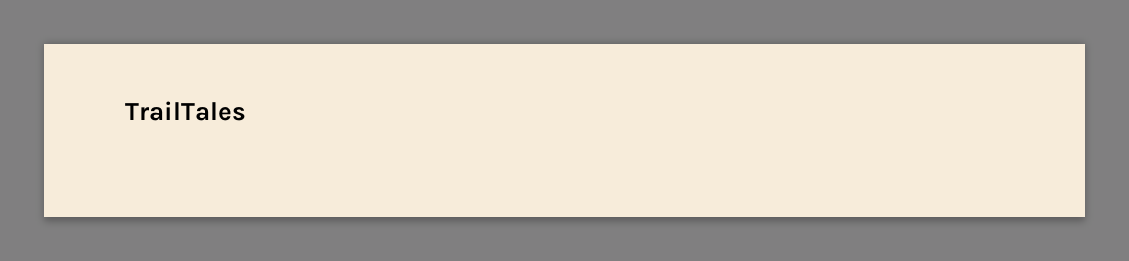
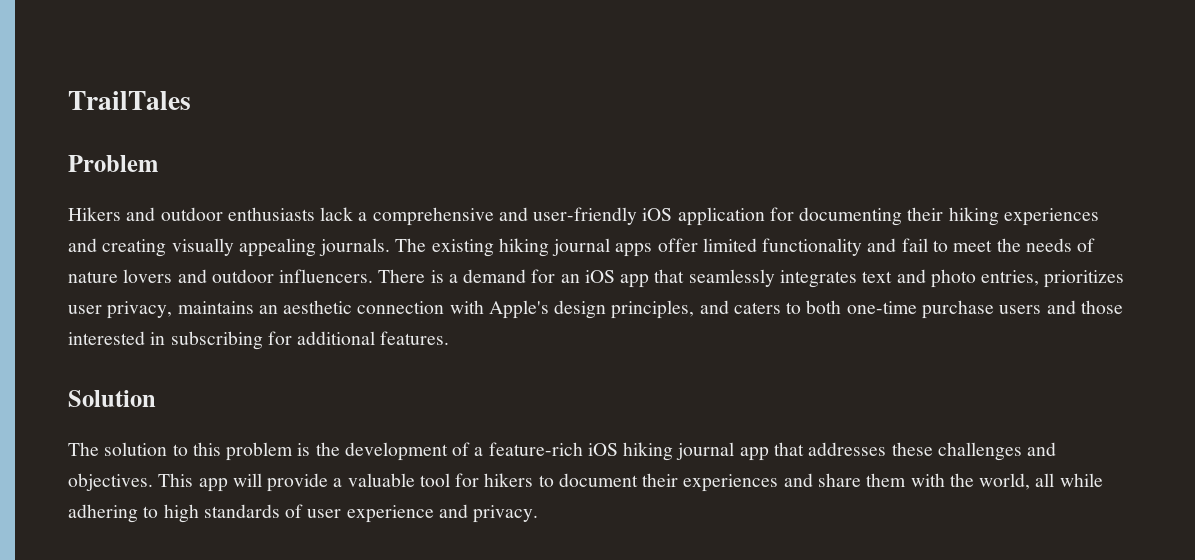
+ Problem
+ Hikers and outdoor enthusiasts lack a comprehensive and user-friendly iOS application for documenting their hiking experiences and creating visually appealing journals. The existing hiking journal apps offer limited functionality and fail to meet the needs of nature lovers and outdoor influencers. There is a demand for an iOS app that seamlessly integrates text and photo entries, prioritizes user privacy, maintains an aesthetic connection with Apple's design principles, and caters to both one-time purchase users and those interested in subscribing for additional features.
+ Solution
+ The solution to this problem is the development of a feature-rich iOS hiking journal app that addresses these challenges and objectives. This app will provide a valuable tool for hikers to document their experiences and share them with the world, all while adhering to high standards of user experience and privacy.

